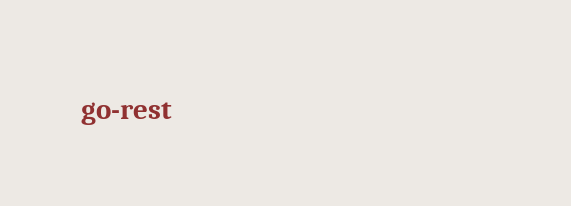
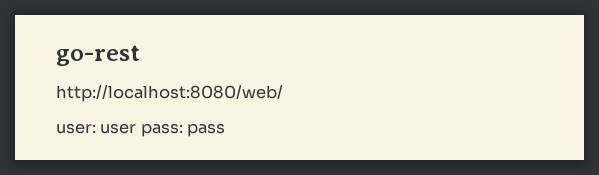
+ http://localhost:8080/web/
+ user: user pass: pass

